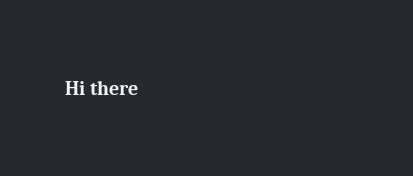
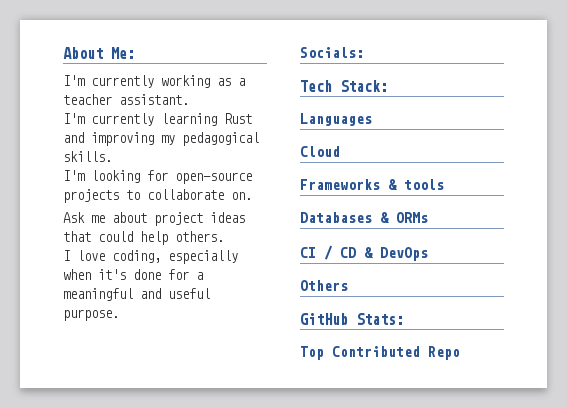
- Hi there
+ About Me:
+ I'm currently working as a teacher assistant.
+ I'm currently learning Rust and improving my pedagogical skills.
+ I'm looking for open-source projects to collaborate on.
+ Ask me about project ideas that could help others.
+ I love coding, especially when it's done for a meaningful and useful purpose.
+ Socials:
+ Tech Stack:
+ Languages
+ Cloud
+ Frameworks & tools
+ Databases & ORMs
+ CI / CD & DevOps
+ Others
+ GitHub Stats:
+ Top Contributed Repo

